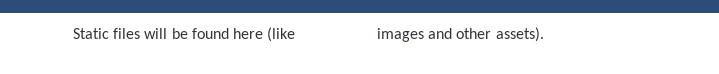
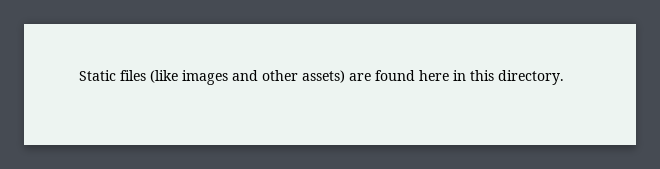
- Static files will be found here (like images and other assets).
+ Static files (like images and other assets) are found here in this directory.

